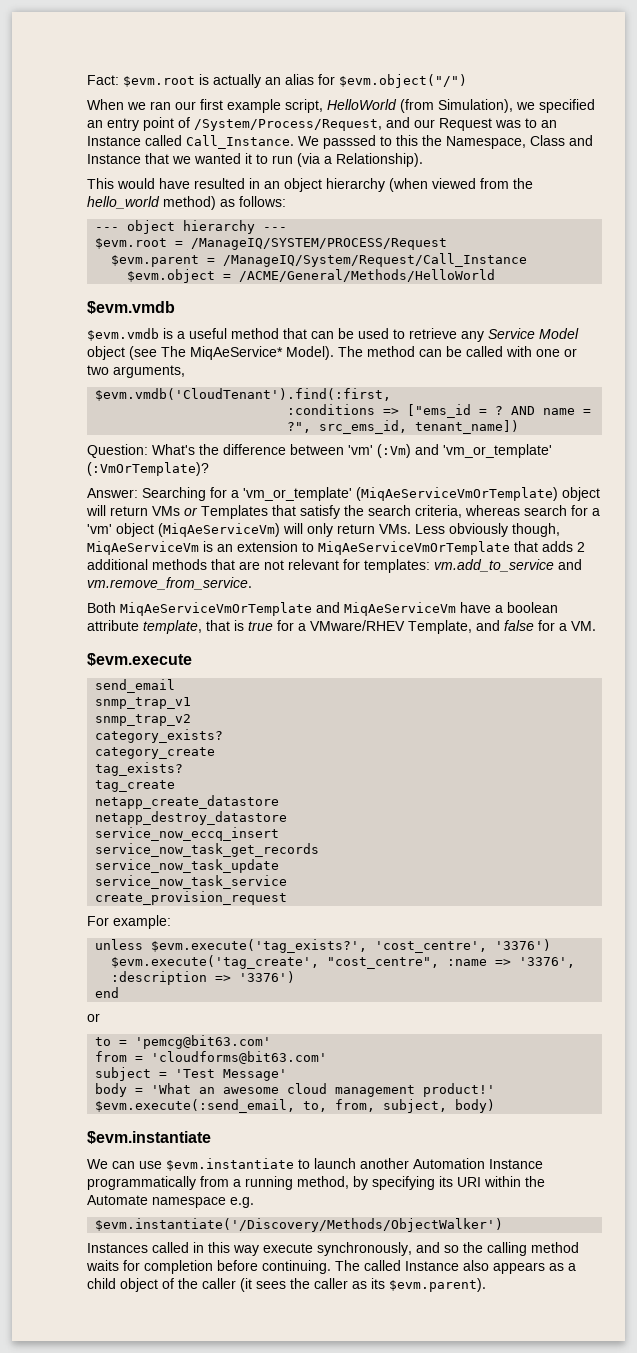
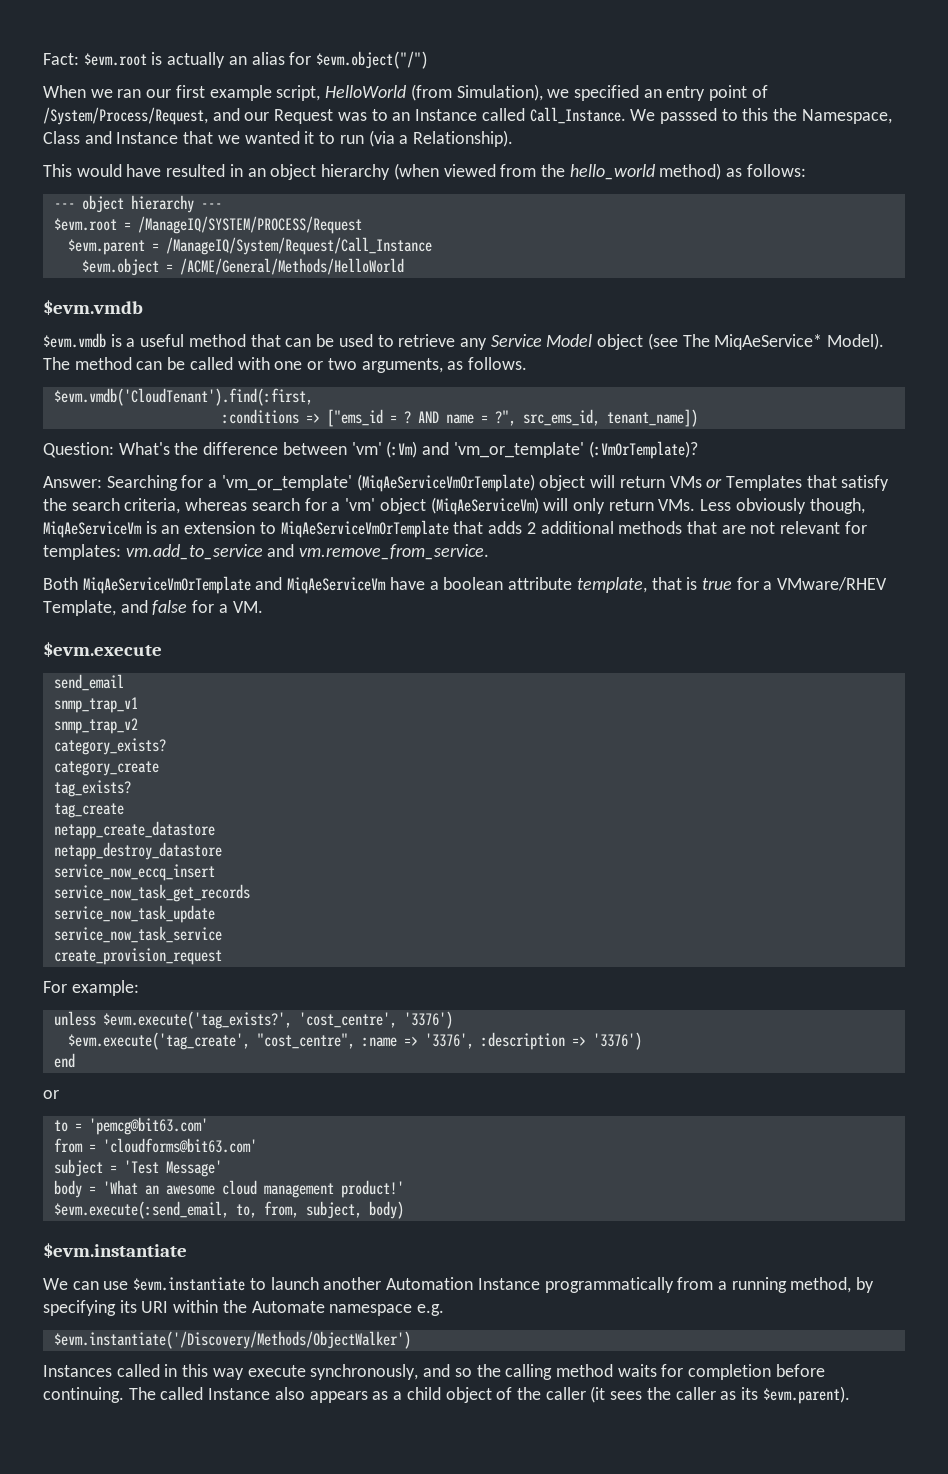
- The method can be called with one or two arguments,
+ The method can be called with one or two arguments, as follows.

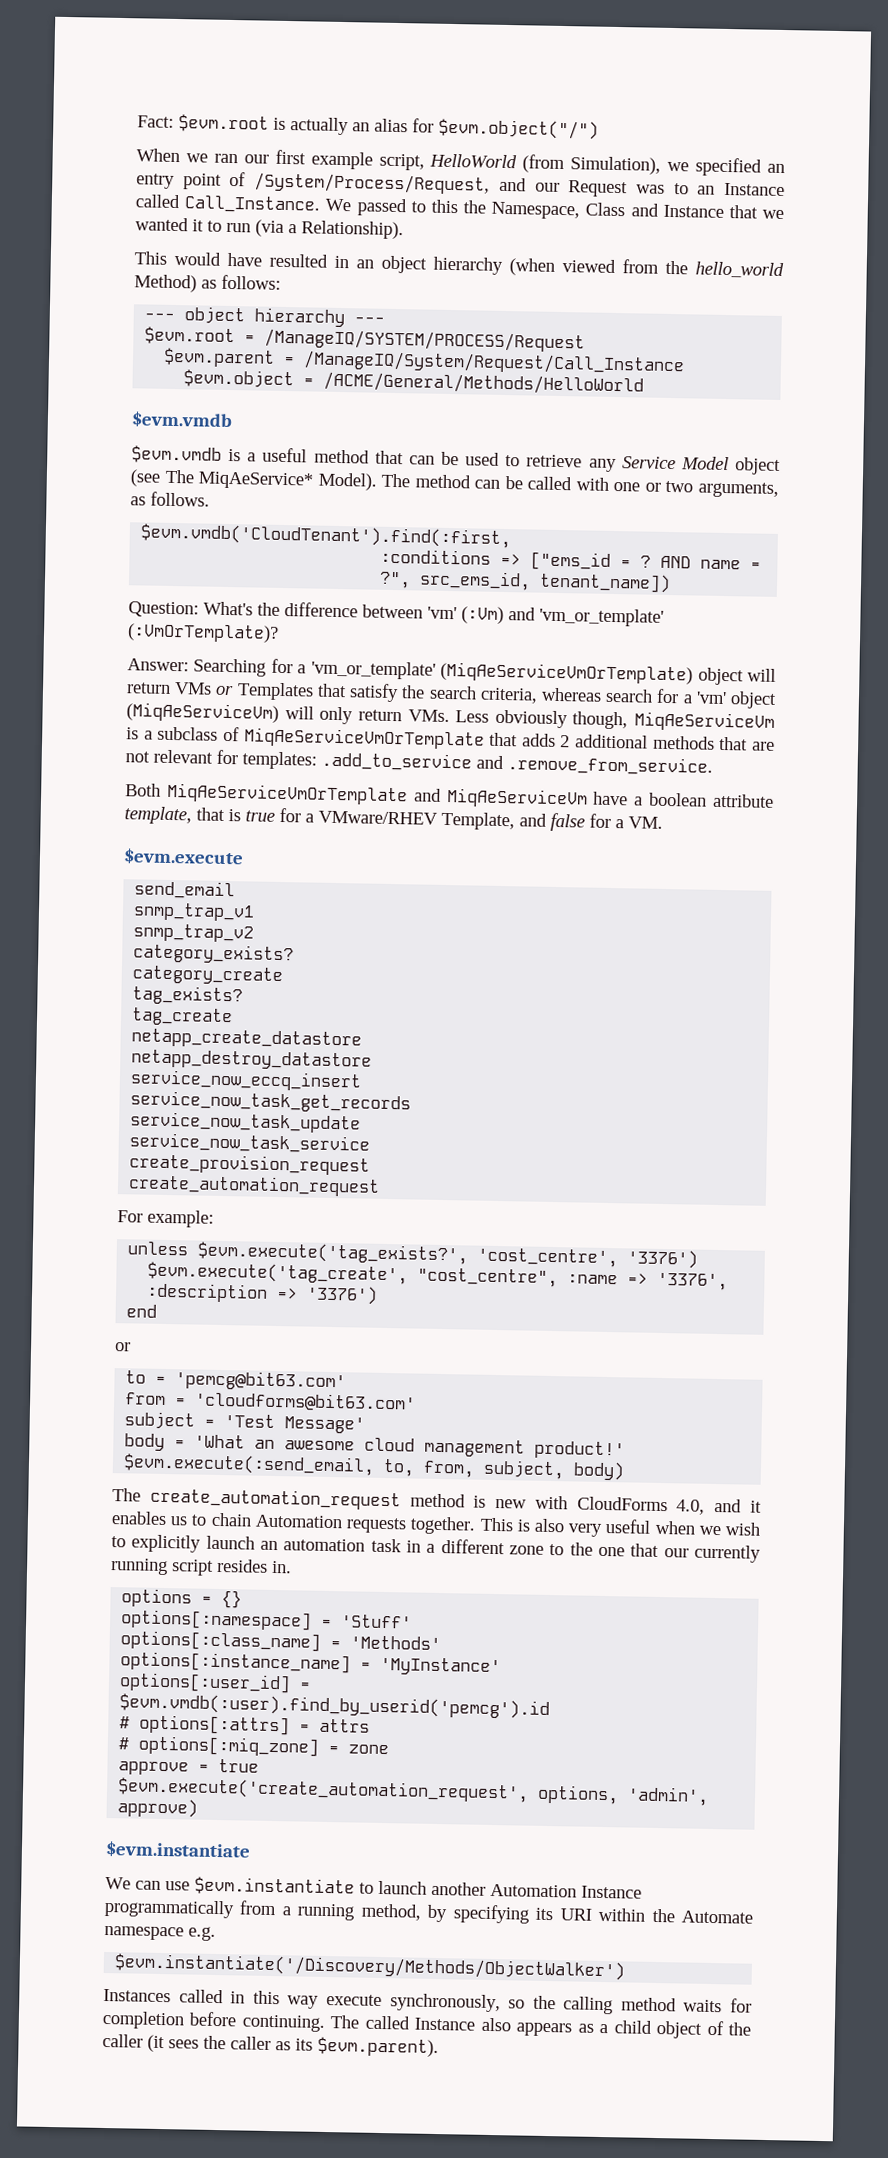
- We passsed to this the Namespace, Class and Instance that we wanted it to run (via a Relationship).
+ We passed to this the Namespace, Class and Instance that we wanted it to run (via a Relationship).
- This would have resulted in an object hierarchy (when viewed from the hello_world method) as follows:
+ This would have resulted in an object hierarchy (when viewed from the hello_world Method) as follows:
- Answer: Searching for a 'vm_or_template' (MiqAeServiceVmOrTemplate) object will return VMs or Templates that satisfy the search criteria, whereas search for a 'vm' object (MiqAeServiceVm) will only return VMs. Less obviously though, MiqAeServiceVm is an extension to MiqAeServiceVmOrTemplate that adds 2 additional methods that are not relevant for templates: vm.add_to_service and vm.remove_from_service.
+ Answer: Searching for a 'vm_or_template' (MiqAeServiceVmOrTemplate) object will return VMs or Templates that satisfy the search criteria, whereas search for a 'vm' object (MiqAeServiceVm) will only return VMs. Less obviously though, MiqAeServiceVm is a subclass of MiqAeServiceVmOrTemplate that adds 2 additional methods that are not relevant for templates: .add_to_service and .remove_from_service.
  create_provision_request
+ create_automation_request
+ The create_automation_request method is new with CloudForms 4.0, and it enables us to chain Automation requests together. This is also very useful when we wish to explicitly launch an automation task in a different zone to the one that our currently running script resides in.
+ options = {}
+ options[:namespace] = 'Stuff'
+ options[:class_name] = 'Methods'
+ options[:instance_name] = 'MyInstance'
+ options[:user_id] = $evm.vmdb(:user).find_by_userid('pemcg').id
+ # options[:attrs] = attrs
+ # options[:miq_zone] = zone
+ approve = true
+ $evm.execute('create_automation_request', options, 'admin', approve)
- Instances called in this way execute synchronously, and so the calling method waits for completion before continuing.
+ Instances called in this way execute synchronously, so the calling method waits for completion before continuing.

